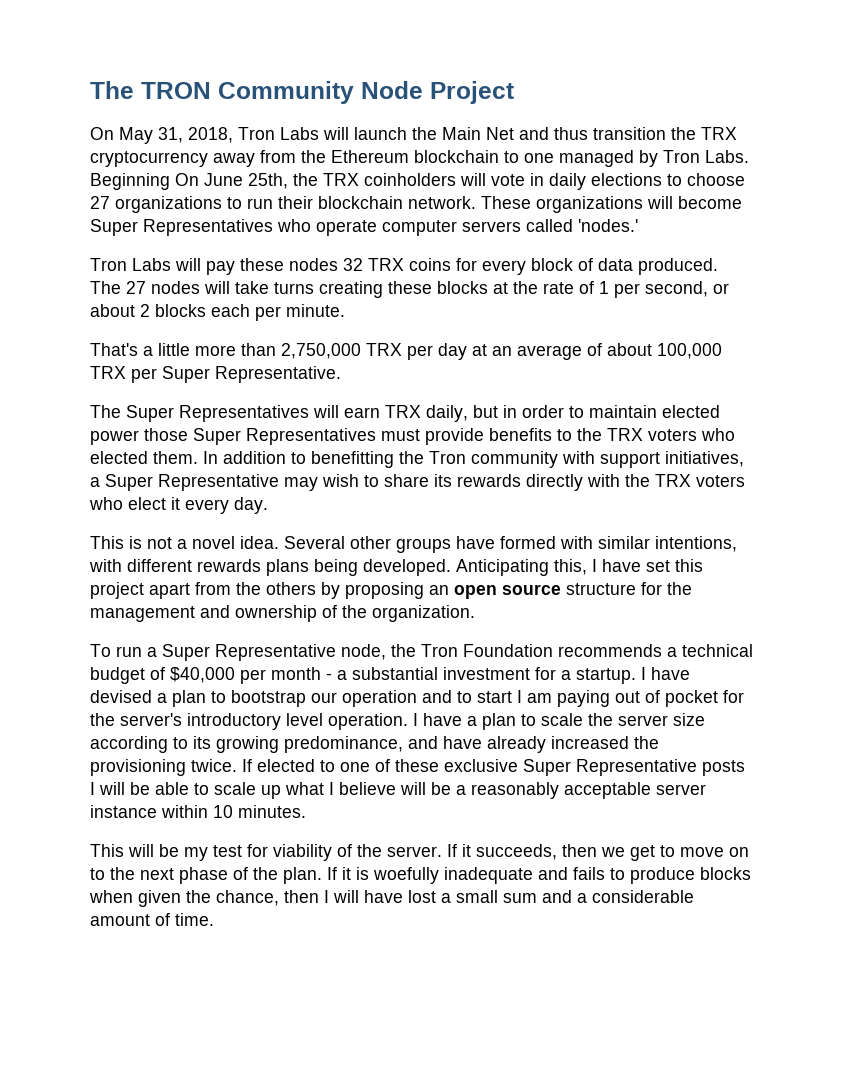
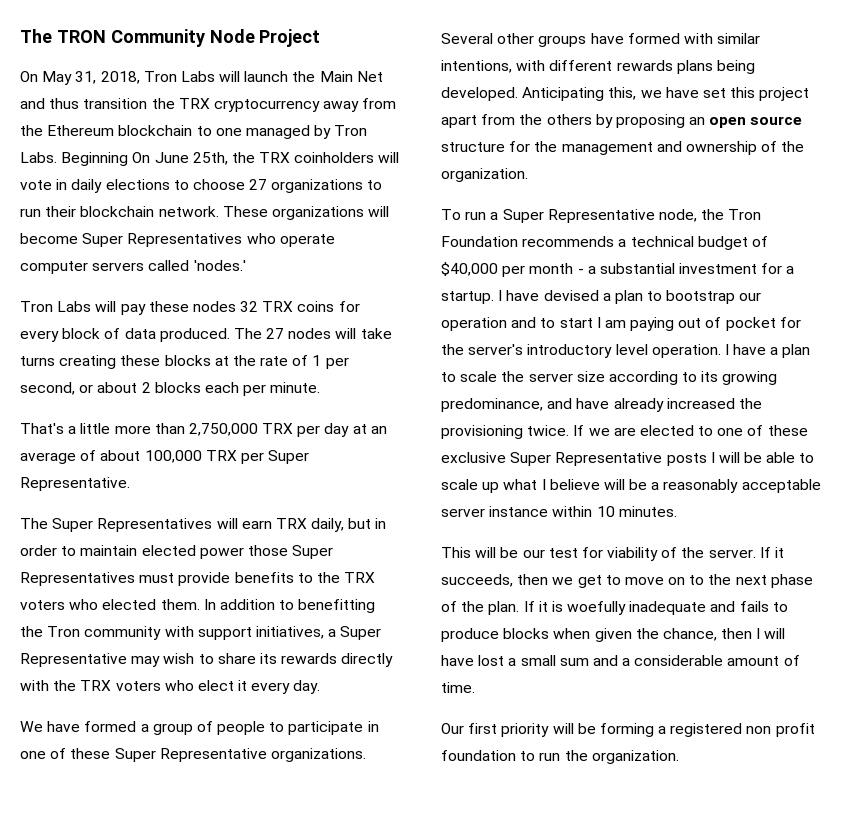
- This is not a novel idea.
+ We have formed a group of people to participate in one of these Super Representative organizations.
- Anticipating this, I have set this project apart from the others by proposing an open source structure for the management and ownership of the organization.
+ Anticipating this, we have set this project apart from the others by proposing an open source structure for the management and ownership of the organization.
- If elected to one of these exclusive Super Representative posts I will be able to scale up what I believe will be a reasonably acceptable server instance within 10 minutes.
+ If we are elected to one of these exclusive Super Representative posts I will be able to scale up what I believe will be a reasonably acceptable server instance within 10 minutes.
- This will be my test for viability of the server.
+ This will be our test for viability of the server.
+ Our first priority will be forming a registered non profit foundation to run the organization.

